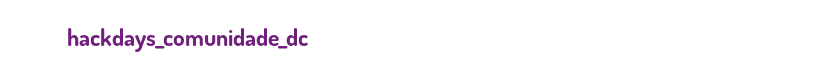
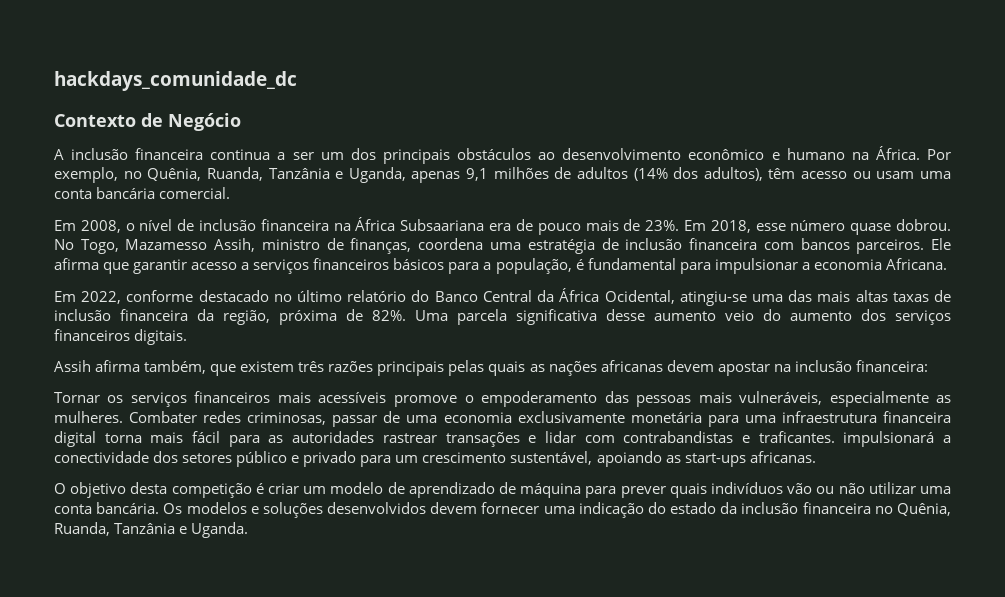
+ Contexto de Negócio
+ A inclusão financeira continua a ser um dos principais obstáculos ao desenvolvimento econômico e humano na África. Por exemplo, no Quênia, Ruanda, Tanzânia e Uganda, apenas 9,1 milhões de adultos (14% dos adultos), têm acesso ou usam uma conta bancária comercial.
+ Em 2008, o nível de inclusão financeira na África Subsaariana era de pouco mais de 23%. Em 2018, esse número quase dobrou. No Togo, Mazamesso Assih, ministro de finanças, coordena uma estratégia de inclusão financeira com bancos parceiros. Ele afirma que garantir acesso a serviços financeiros básicos para a população, é fundamental para impulsionar a economia Africana.
+ Em 2022, conforme destacado no último relatório do Banco Central da África Ocidental, atingiu-se uma das mais altas taxas de inclusão financeira da região, próxima de 82%. Uma parcela significativa desse aumento veio do aumento dos serviços financeiros digitais.
+ Assih afirma também, que existem três razões principais pelas quais as nações africanas devem apostar na inclusão financeira:
+ Tornar os serviços financeiros mais acessíveis promove o empoderamento das pessoas mais vulneráveis, especialmente as mulheres. Combater redes criminosas, passar de uma economia exclusivamente monetária para uma infraestrutura financeira digital torna mais fácil para as autoridades rastrear transações e lidar com contrabandistas e traficantes. impulsionará a conectividade dos setores público e privado para um crescimento sustentável, apoiando as start-ups africanas.
+ O objetivo desta competição é criar um modelo de aprendizado de máquina para prever quais indivíduos vão ou não utilizar uma conta bancária. Os modelos e soluções desenvolvidos devem fornecer uma indicação do estado da inclusão financeira no Quênia, Ruanda, Tanzânia e Uganda.

